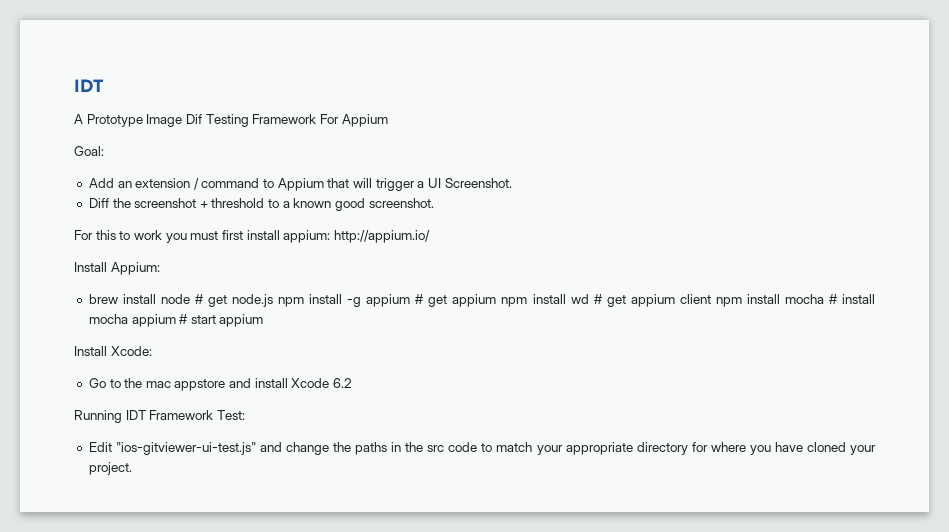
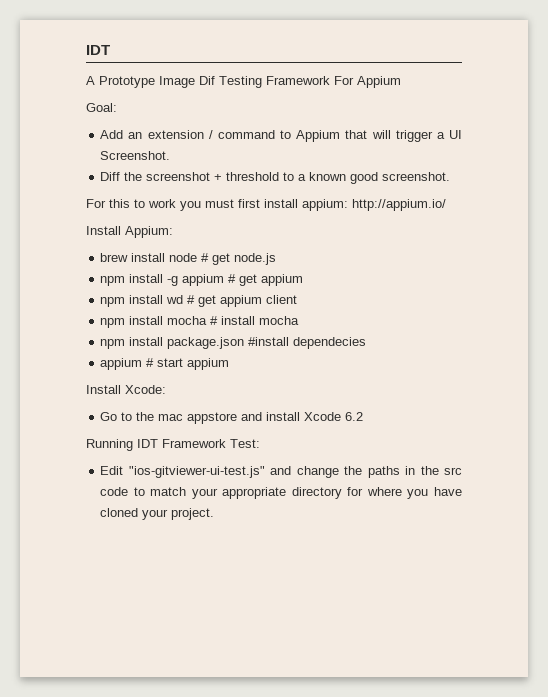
- brew install node # get node.js npm install -g appium # get appium npm install wd # get appium client npm install mocha # install mocha appium # start appium
+ brew install node # get node.js
+ npm install -g appium # get appium
+ npm install wd # get appium client
+ npm install mocha # install mocha
+ npm install package.json #install dependecies
+ appium # start appium

